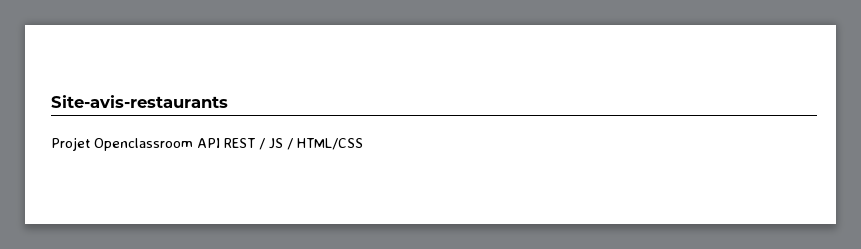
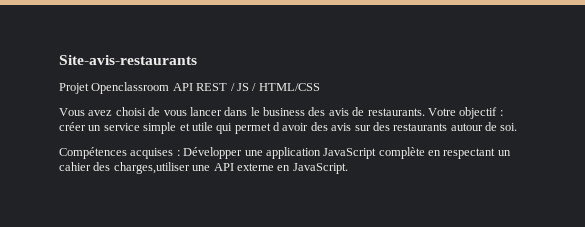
+ Vous avez choisi de vous lancer dans le business des avis de restaurants. Votre objectif : créer un service simple et utile qui permet d avoir des avis sur des restaurants autour de soi.
+ Compétences acquises : Développer une application JavaScript complète en respectant un cahier des charges,utiliser une API externe en JavaScript.

